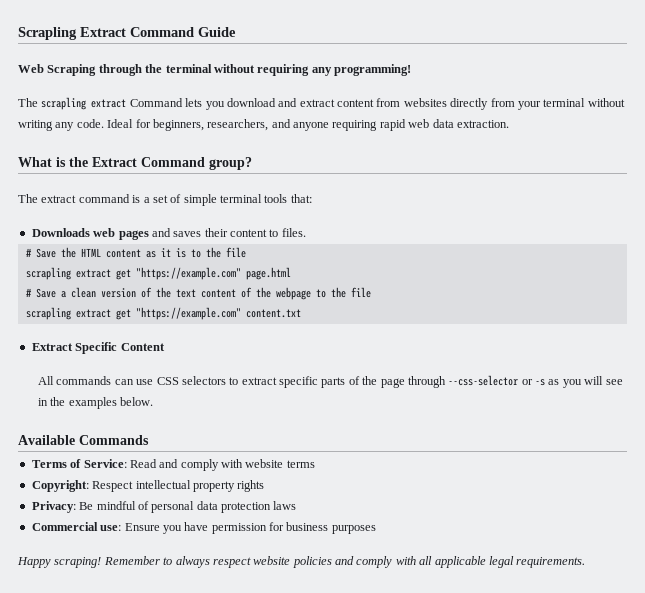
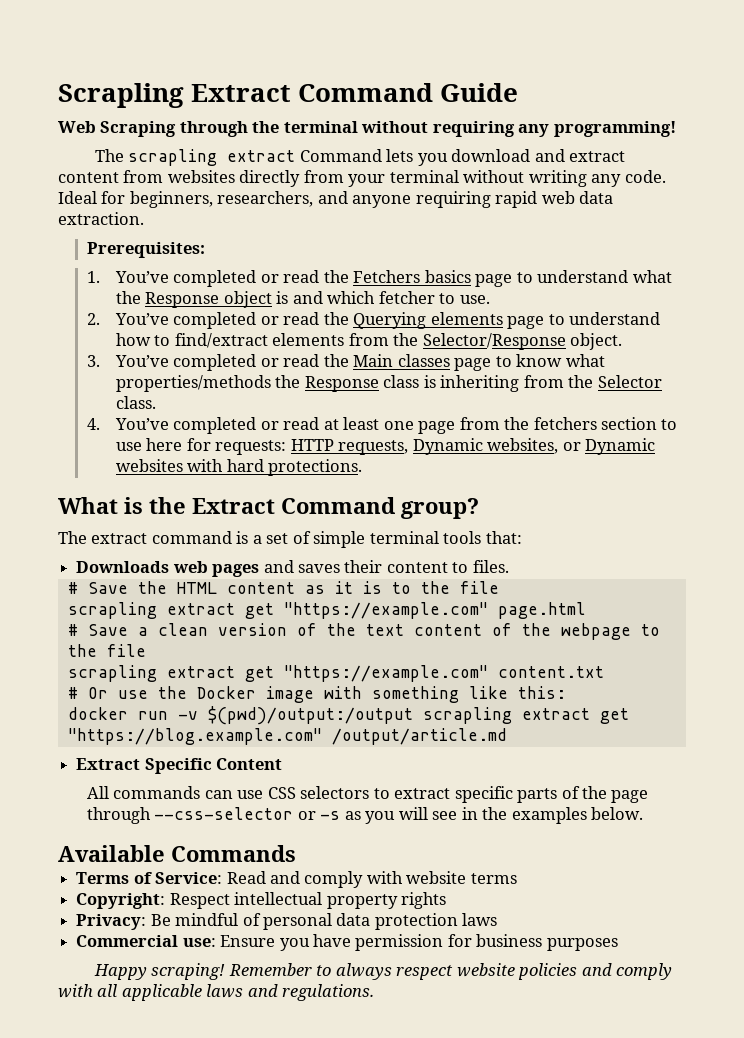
+ Prerequisites:
+ 1. You’ve completed or read the Fetchers basics page to understand what the Response object is and which fetcher to use.
+ 2. You’ve completed or read the Querying elements page to understand how to find/extract elements from the Selector/Response object.
+ 3. You’ve completed or read the Main classes page to know what properties/methods the Response class is inheriting from the Selector class.
+ 4. You’ve completed or read at least one page from the fetchers section to use here for requests: HTTP requests, Dynamic websites, or Dynamic websites with hard protections.
+ # Or use the Docker image with something like this:
+ docker run -v $(pwd)/output:/output scrapling extract get "https://blog.example.com" /output/article.md
- Remember to always respect website policies and comply with all applicable legal requirements.
+ Remember to always respect website policies and comply with all applicable laws and regulations.

